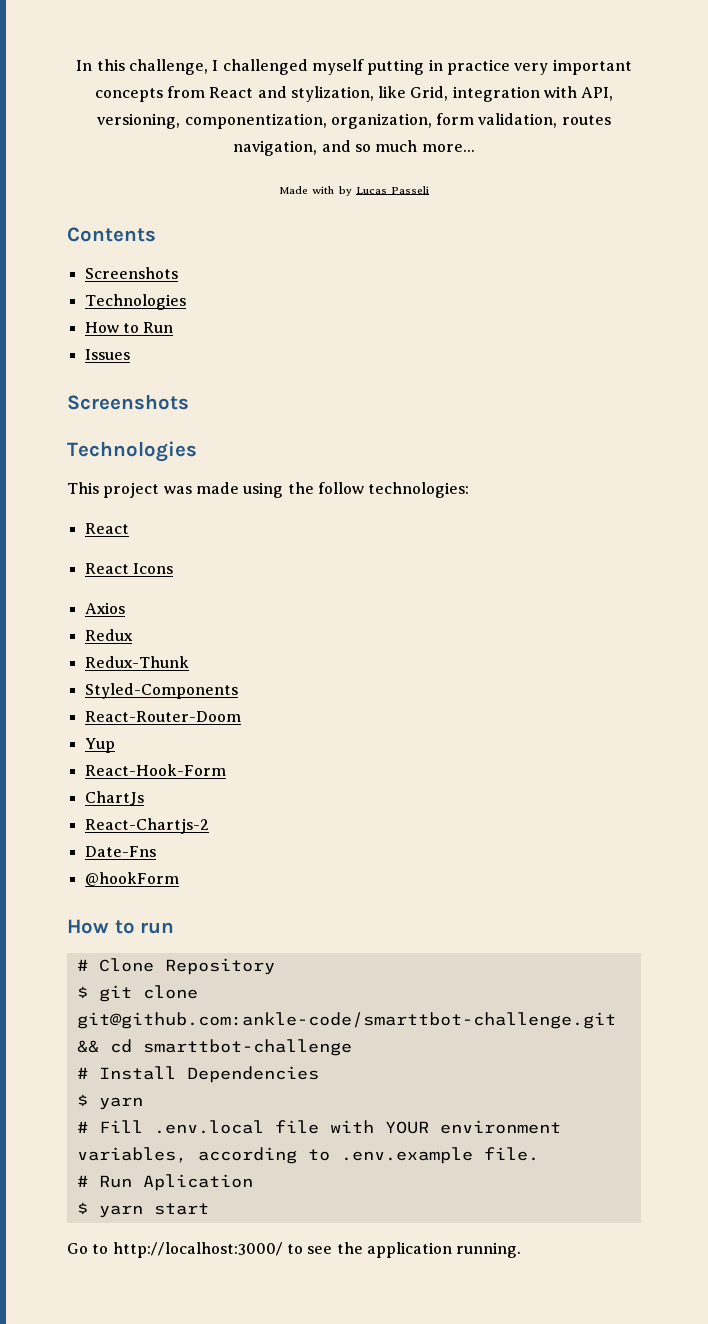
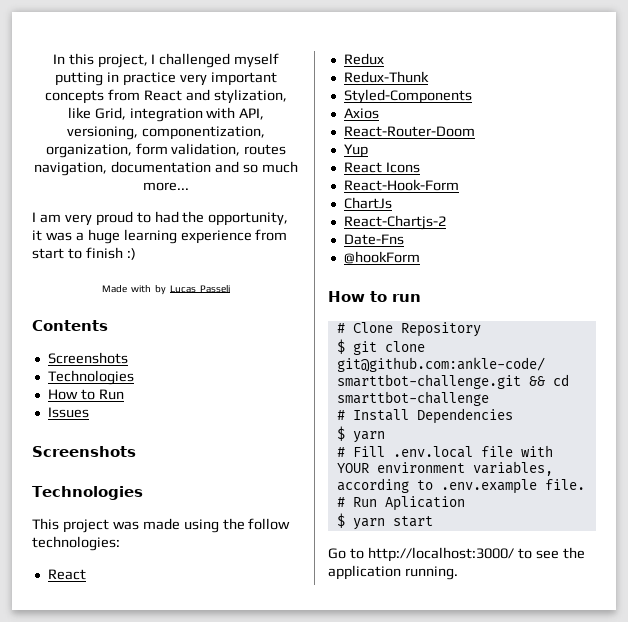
- In this challenge, I challenged myself putting in practice very important concepts from React and stylization, like Grid, integration with API, versioning, componentization, organization, form validation, routes navigation, and so much more...
+ In this project, I challenged myself putting in practice very important concepts from React and stylization, like Grid, integration with API, versioning, componentization, organization, form validation, routes navigation, documentation and so much more...
+ I am very proud to had the opportunity, it was a huge learning experience from start to finish :)
- React Icons
- Axios
+ Axios
+ React Icons

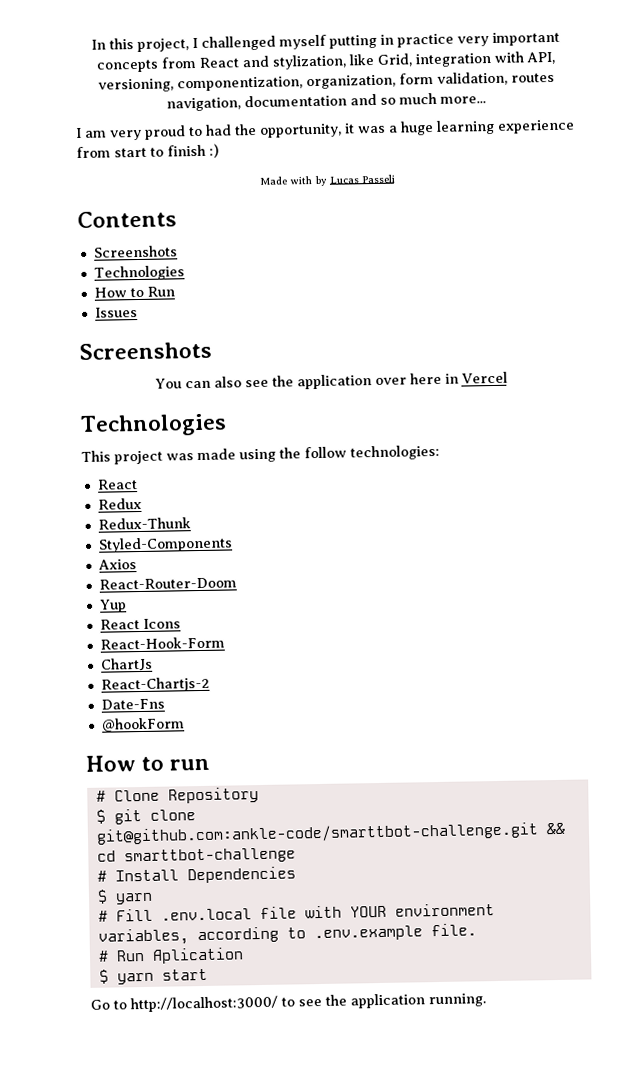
+ You can also see the application over here in Vercel

